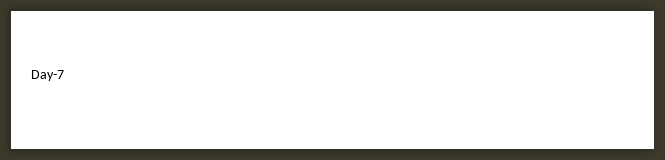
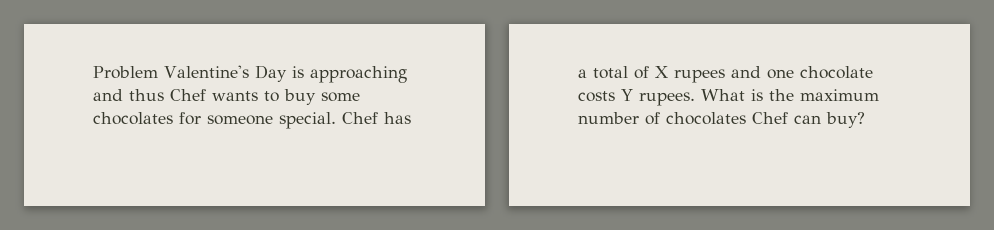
- Day-7
+ Problem Valentine's Day is approaching and thus Chef wants to buy some chocolates for someone special. Chef has a total of X rupees and one chocolate costs Y rupees. What is the maximum number of chocolates Chef can buy?

